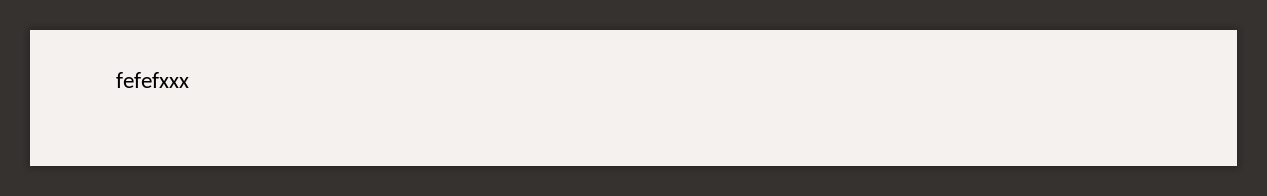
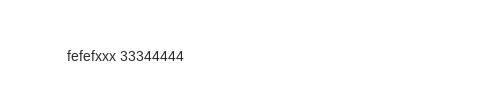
- fefefxxx
+ fefefxxx 33344444

